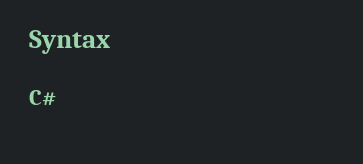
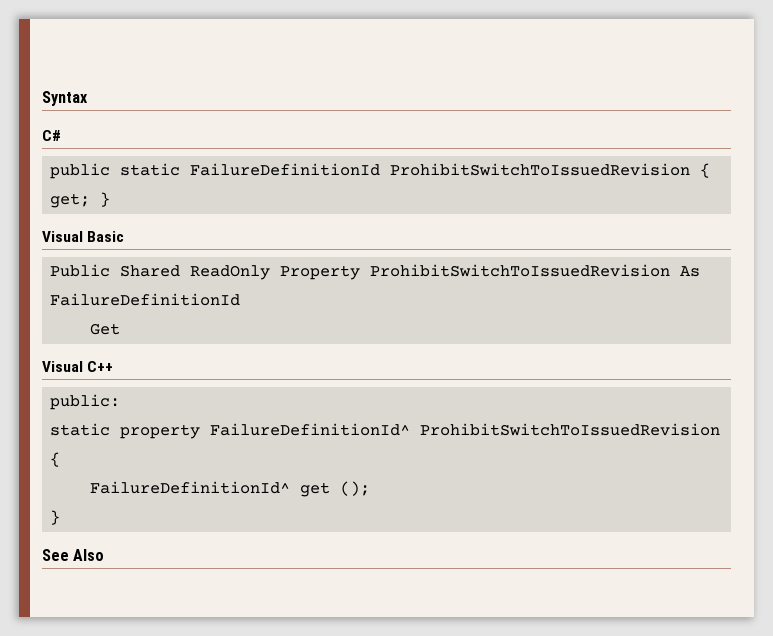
+ public static FailureDefinitionId ProhibitSwitchToIssuedRevision { get; }
+ Visual Basic
+ Public Shared ReadOnly Property ProhibitSwitchToIssuedRevision As FailureDefinitionId
+ Get
+ Visual C++
+ public:
+ static property FailureDefinitionId^ ProhibitSwitchToIssuedRevision {
+ FailureDefinitionId^ get ();
+ }
+ See Also

